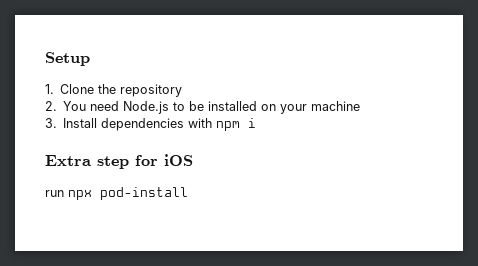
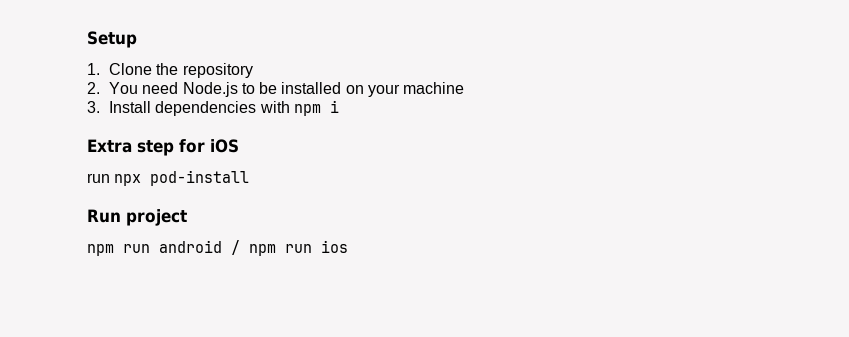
+ Run project
+ npm run android / npm run ios

